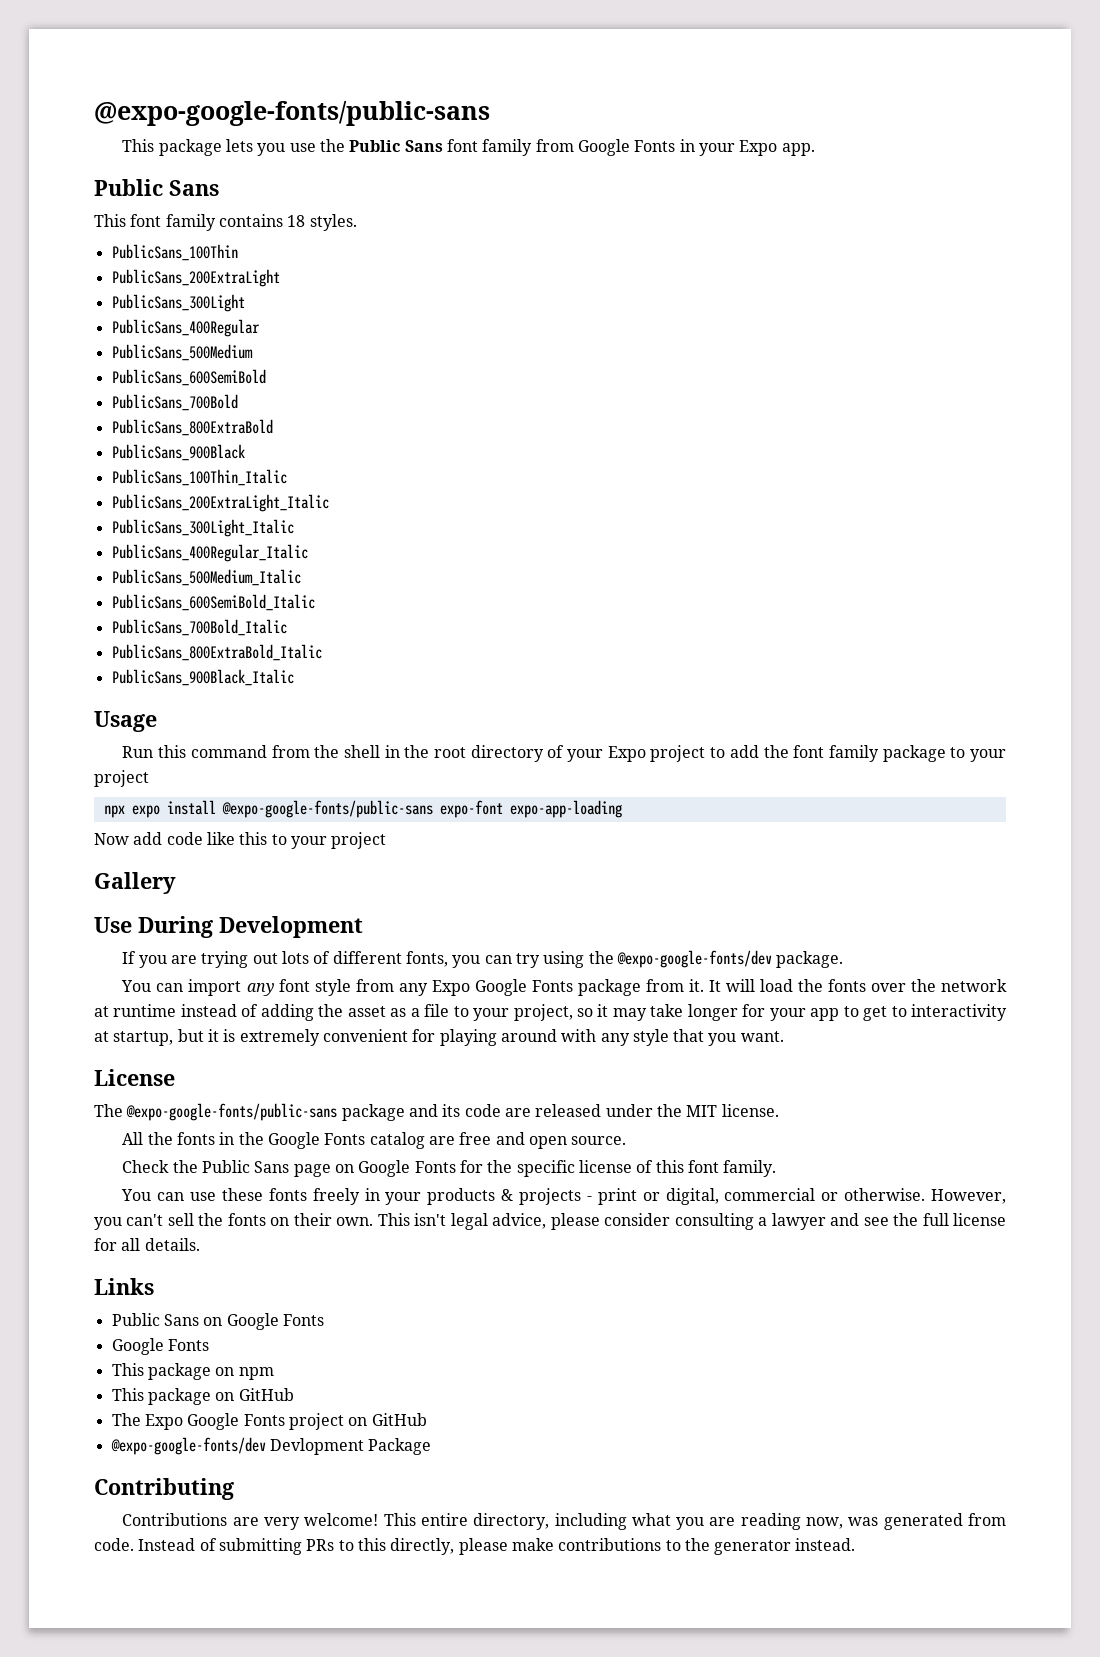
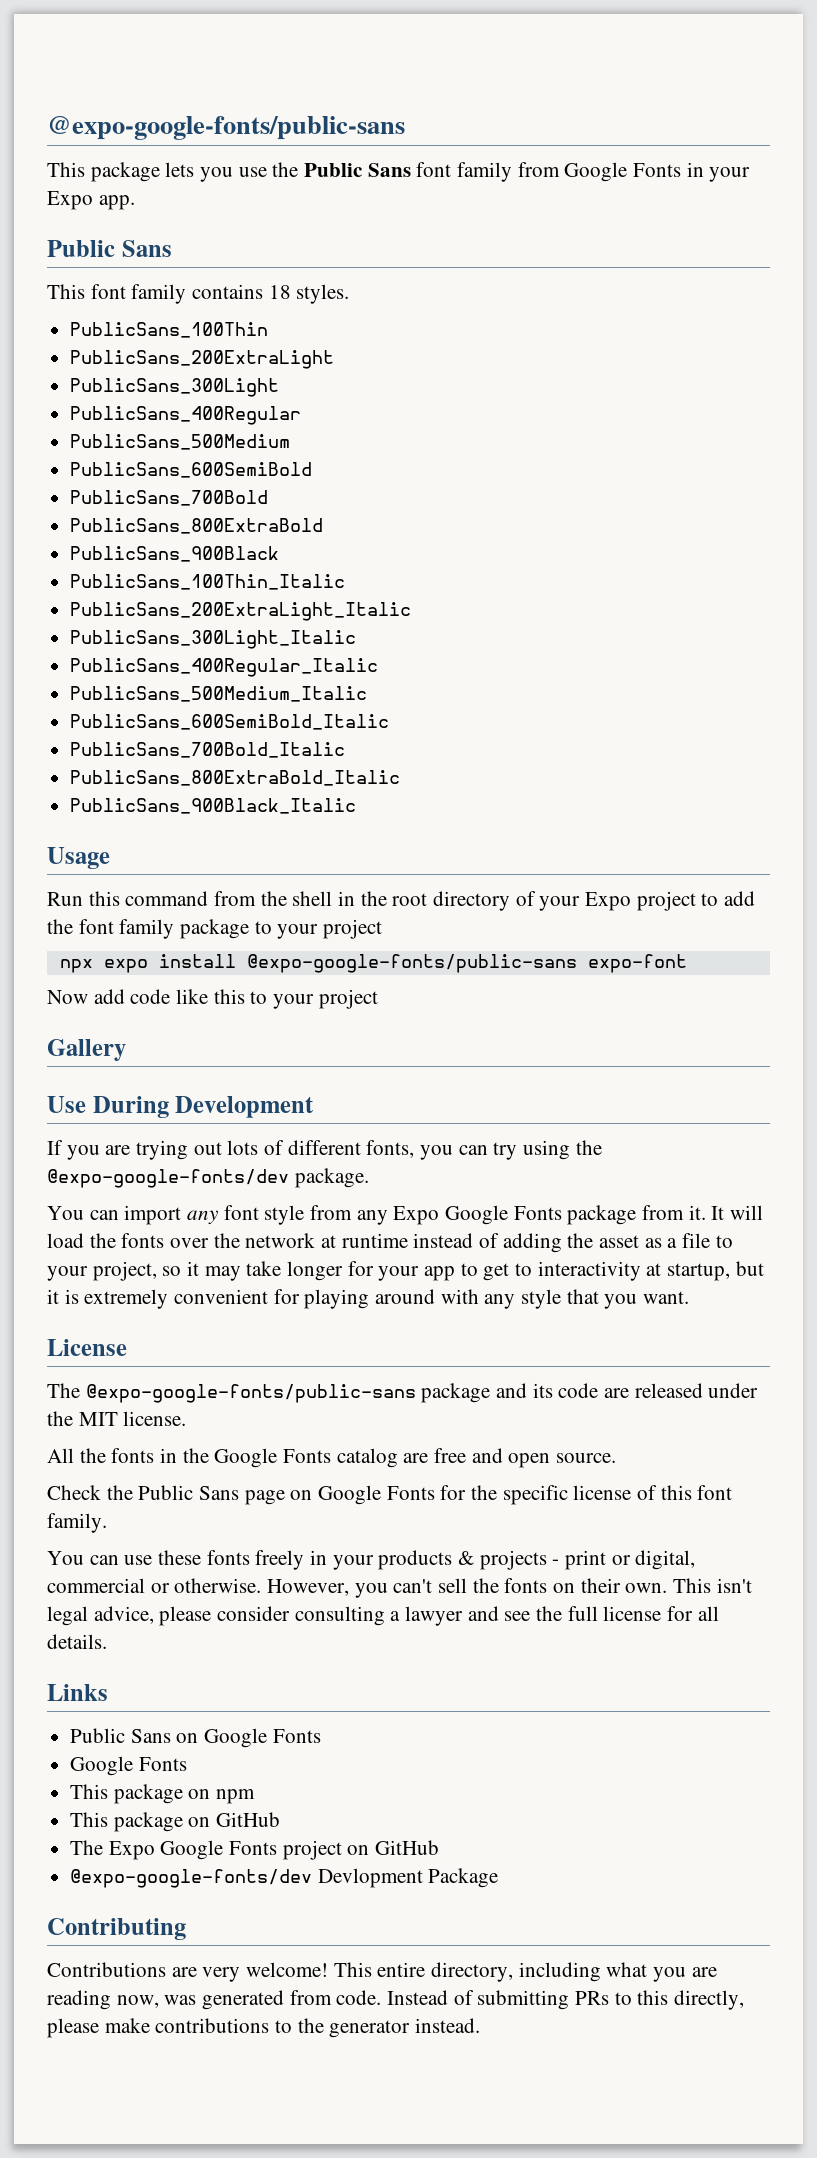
- npx expo install @expo-google-fonts/public-sans expo-font expo-app-loading
+ npx expo install @expo-google-fonts/public-sans expo-font

